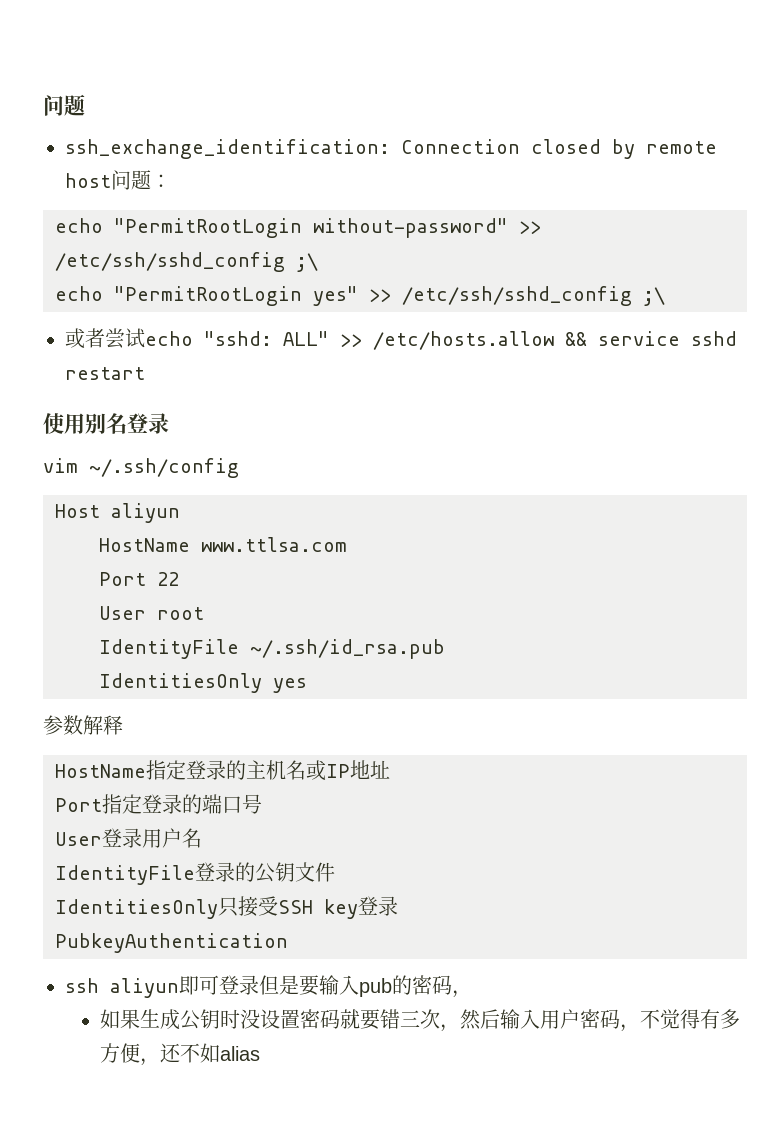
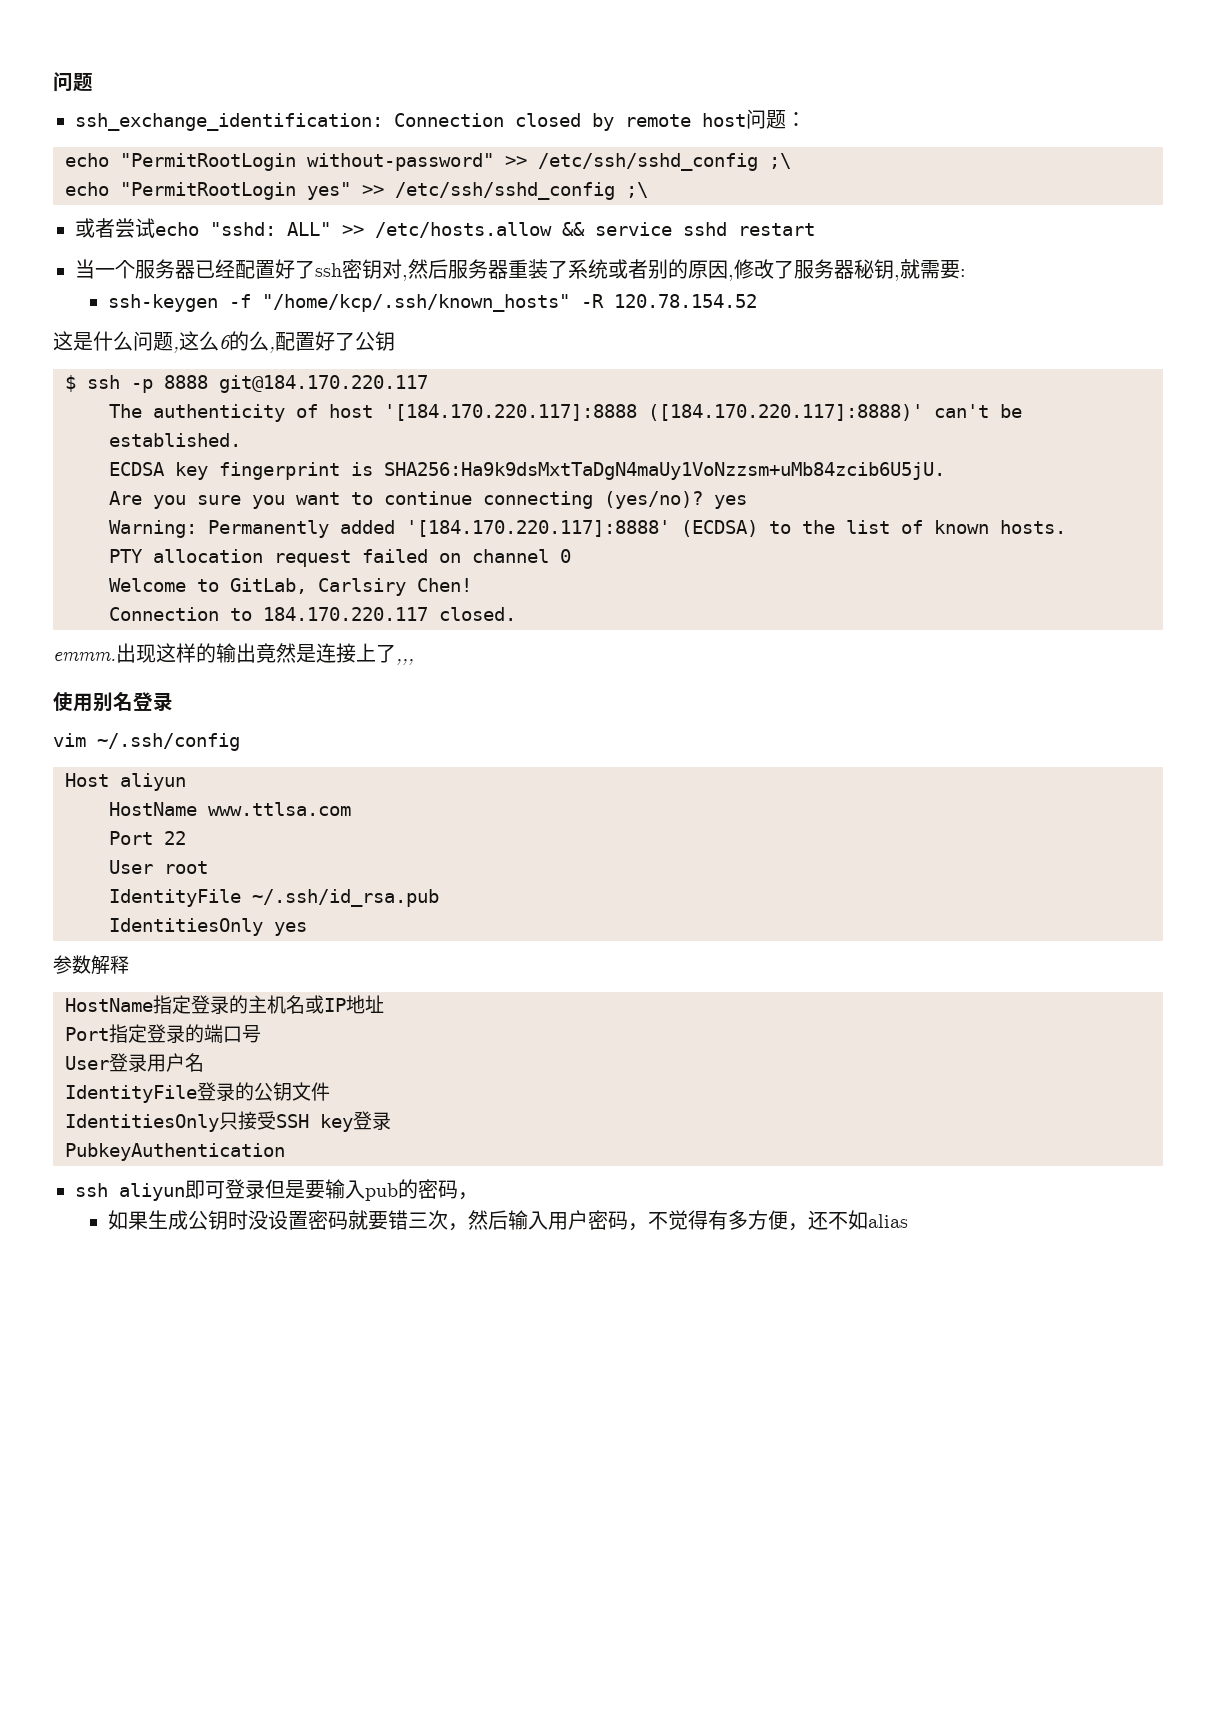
+ 当一个服务器已经配置好了ssh密钥对,然后服务器重装了系统或者别的原因,修改了服务器秘钥,就需要:
+ ssh-keygen -f "/home/kcp/.ssh/known_hosts" -R 120.78.154.52
+ 这是什么问题,这么6的么,配置好了公钥
+ $ ssh -p 8888 git@184.170.220.117
+ The authenticity of host '[184.170.220.117]:8888 ([184.170.220.117]:8888)' can't be established.
+ ECDSA key fingerprint is SHA256:Ha9k9dsMxtTaDgN4maUy1VoNzzsm+uMb84zcib6U5jU.
+ Are you sure you want to continue connecting (yes/no)? yes
+ Warning: Permanently added '[184.170.220.117]:8888' (ECDSA) to the list of known hosts.
+ PTY allocation request failed on channel 0
+ Welcome to GitLab, Carlsiry Chen!
+ Connection to 184.170.220.117 closed.
+ emmm.出现这样的输出竟然是连接上了,,,

